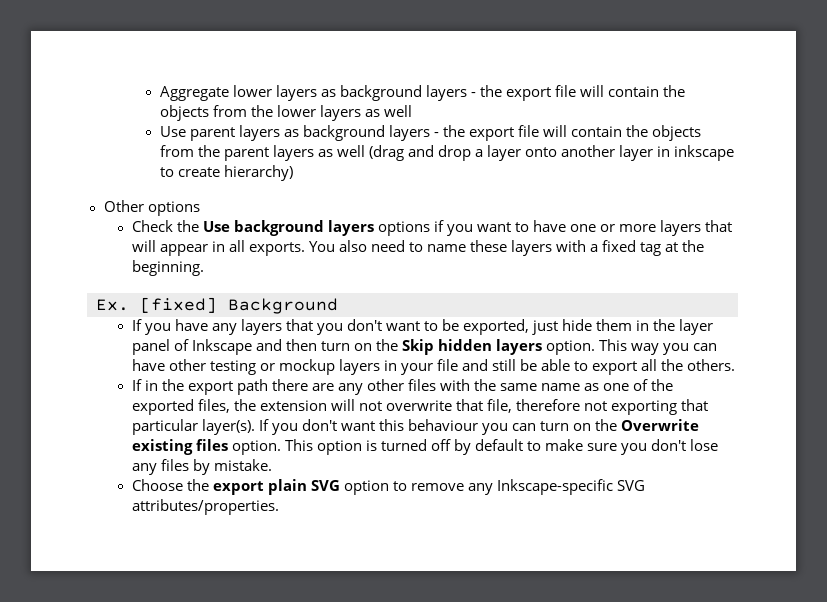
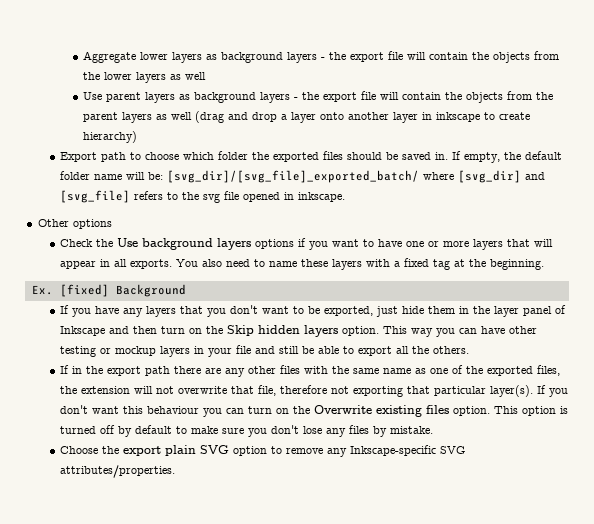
+ Export path to choose which folder the exported files should be saved in. If empty, the default folder name will be: [svg_dir]/[svg_file]_exported_batch/ where [svg_dir] and [svg_file] refers to the svg file opened in inkscape.

